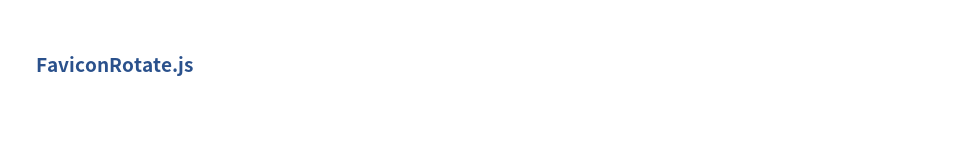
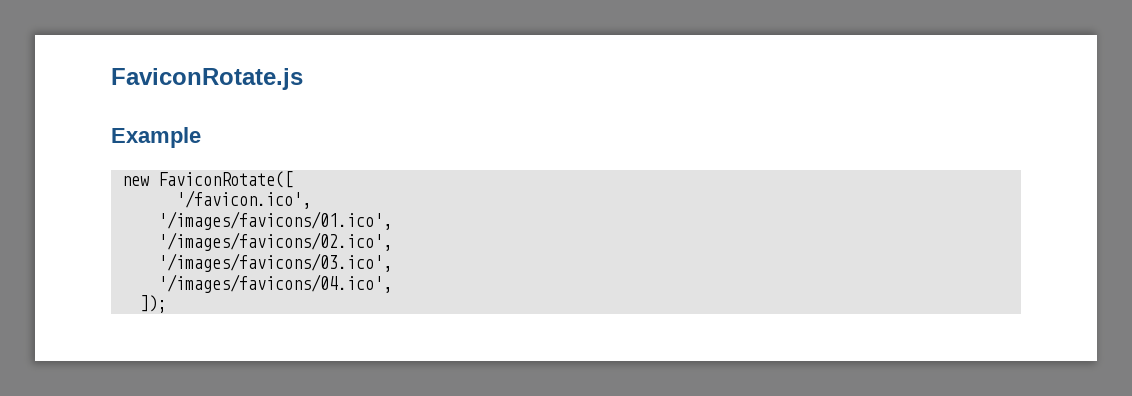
+ Example
+ new FaviconRotate([
+ '/favicon.ico',
+ '/images/favicons/01.ico',
+ '/images/favicons/02.ico',
+ '/images/favicons/03.ico',
+ '/images/favicons/04.ico',
+ ]);

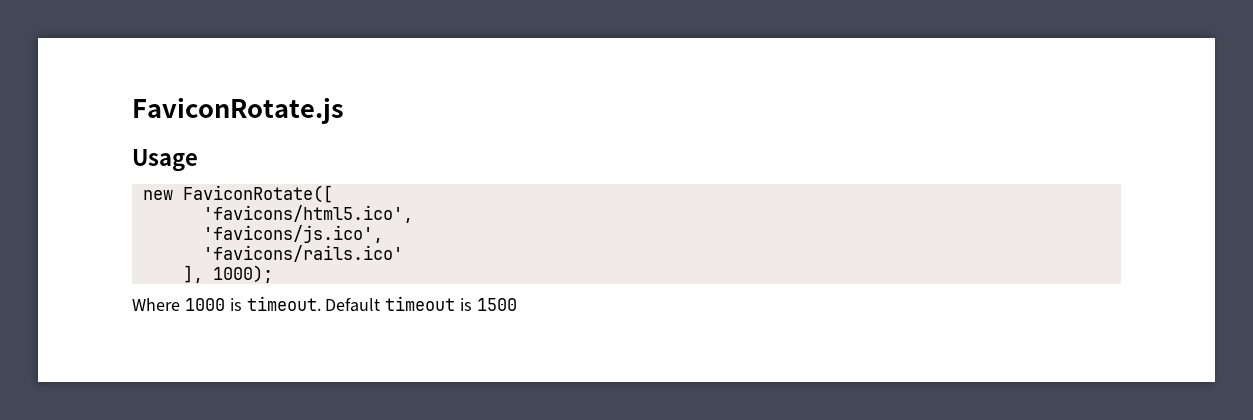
- Example
+ Usage
- '/favicon.ico',
- '/images/favicons/01.ico',
- '/images/favicons/02.ico',
- '/images/favicons/03.ico',
- '/images/favicons/04.ico',
- ]);
+ 'favicons/html5.ico',
+ 'favicons/js.ico',
+ 'favicons/rails.ico'
+ ], 1000);
+ Where 1000 is timeout. Default timeout is 1500

